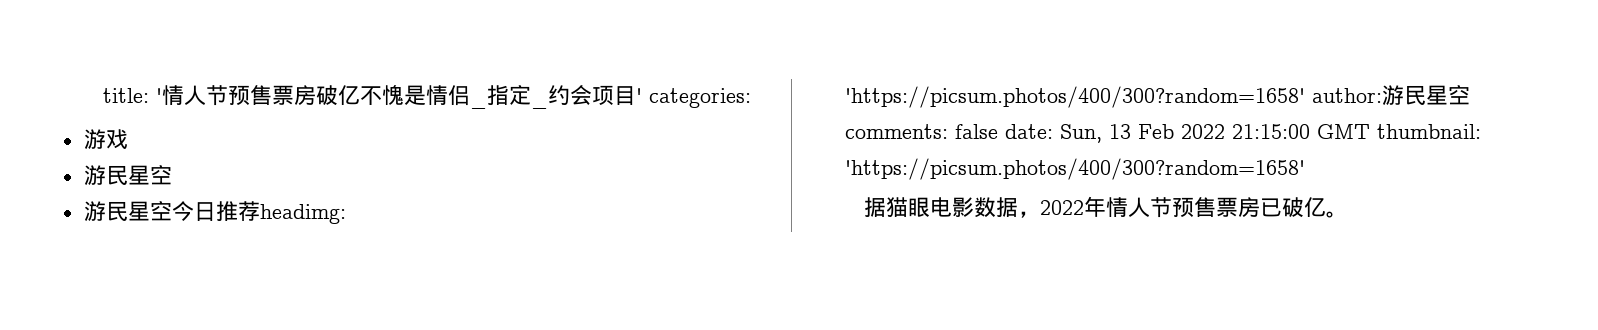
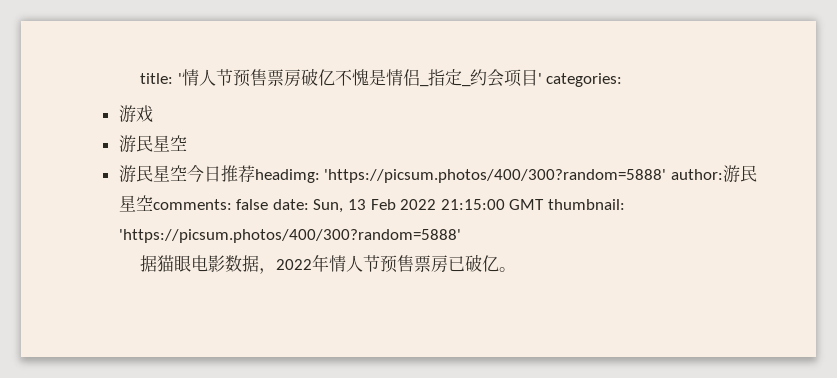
- 游民星空今日推荐headimg: 'https://picsum.photos/400/300?random=1658' author:游民星空comments: false date: Sun, 13 Feb 2022 21:15:00 GMT thumbnail: 'https://picsum.photos/400/300?random=1658'
+ 游民星空今日推荐headimg: 'https://picsum.photos/400/300?random=5888' author:游民星空comments: false date: Sun, 13 Feb 2022 21:15:00 GMT thumbnail: 'https://picsum.photos/400/300?random=5888'

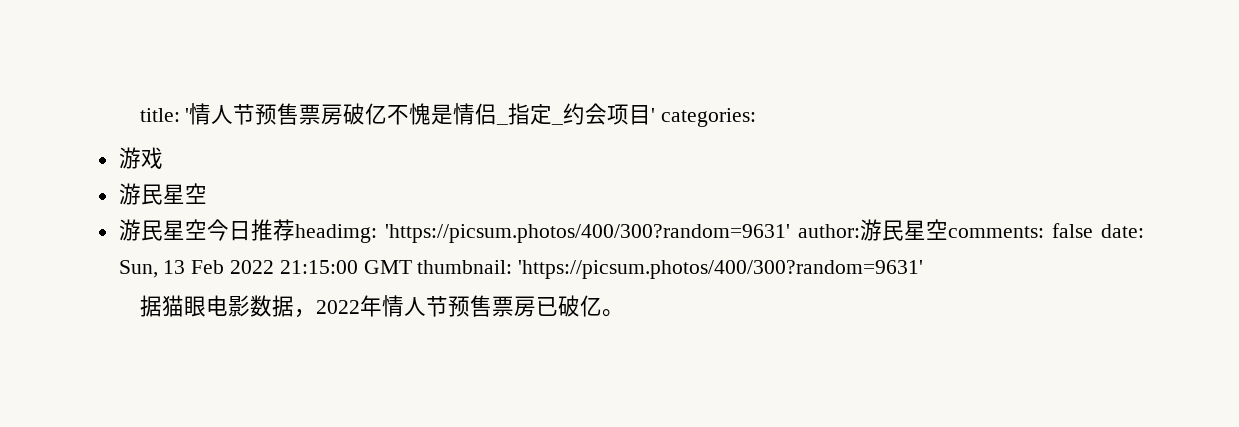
- 游民星空今日推荐headimg: 'https://picsum.photos/400/300?random=5888' author:游民星空comments: false date: Sun, 13 Feb 2022 21:15:00 GMT thumbnail: 'https://picsum.photos/400/300?random=5888'
+ 游民星空今日推荐headimg: 'https://picsum.photos/400/300?random=9631' author:游民星空comments: false date: Sun, 13 Feb 2022 21:15:00 GMT thumbnail: 'https://picsum.photos/400/300?random=9631'

